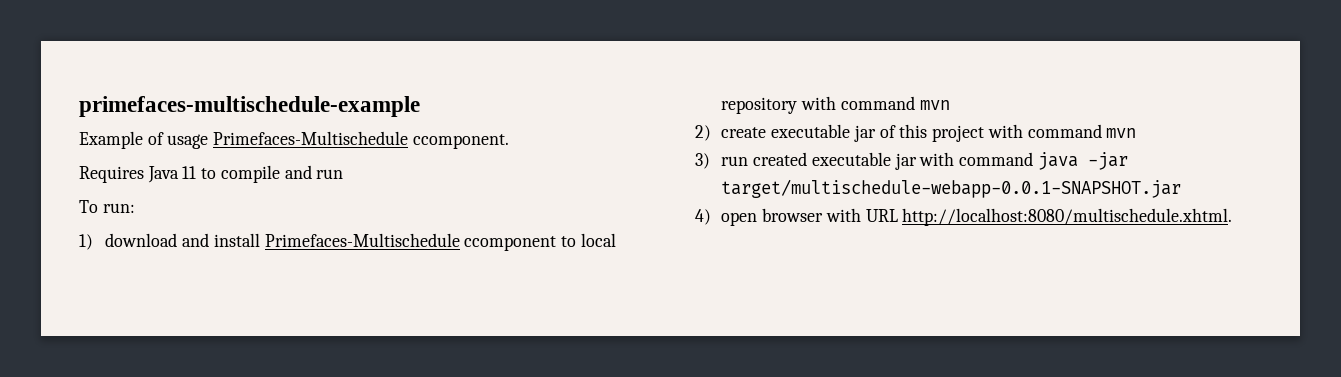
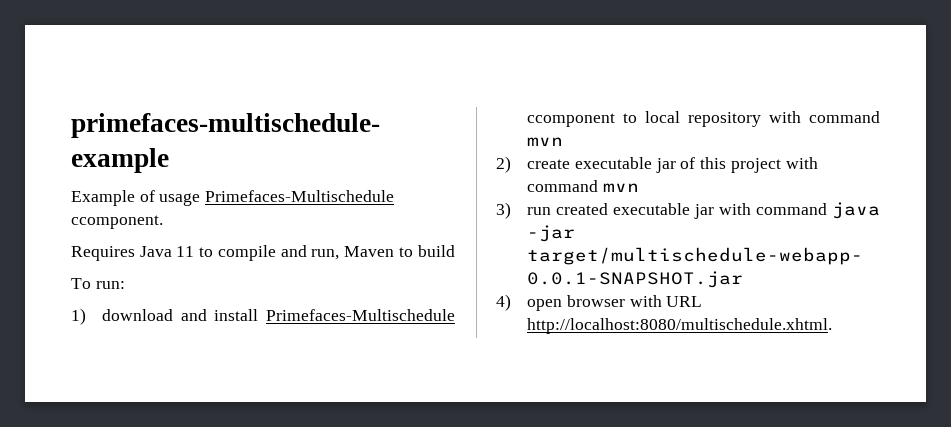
- Requires Java 11 to compile and run
+ Requires Java 11 to compile and run, Maven to build

